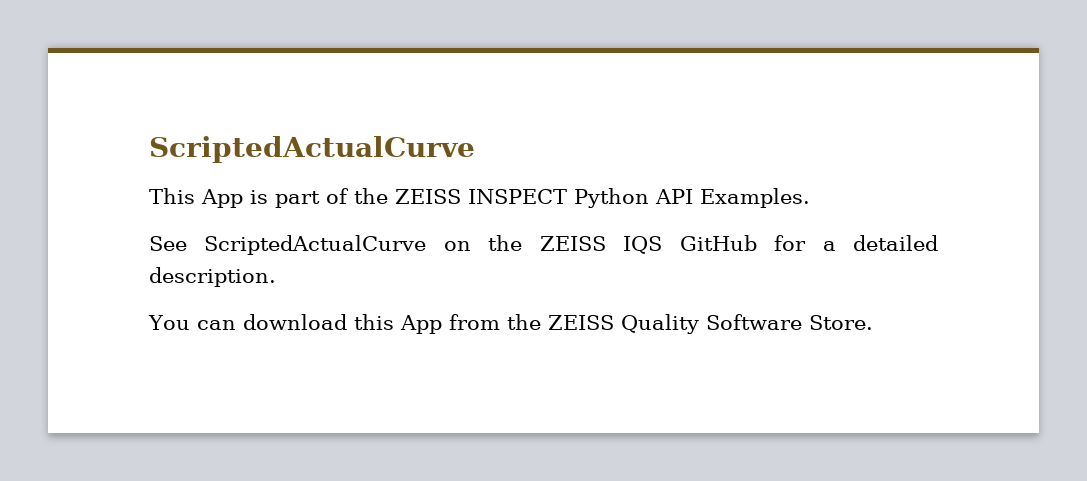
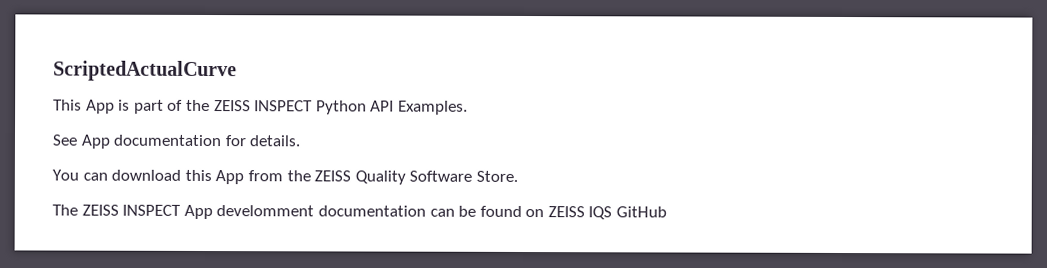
- See ScriptedActualCurve on the ZEISS IQS GitHub for a detailed description.
+ See App documentation for details.
+ The ZEISS INSPECT App develomment documentation can be found on ZEISS IQS GitHub

